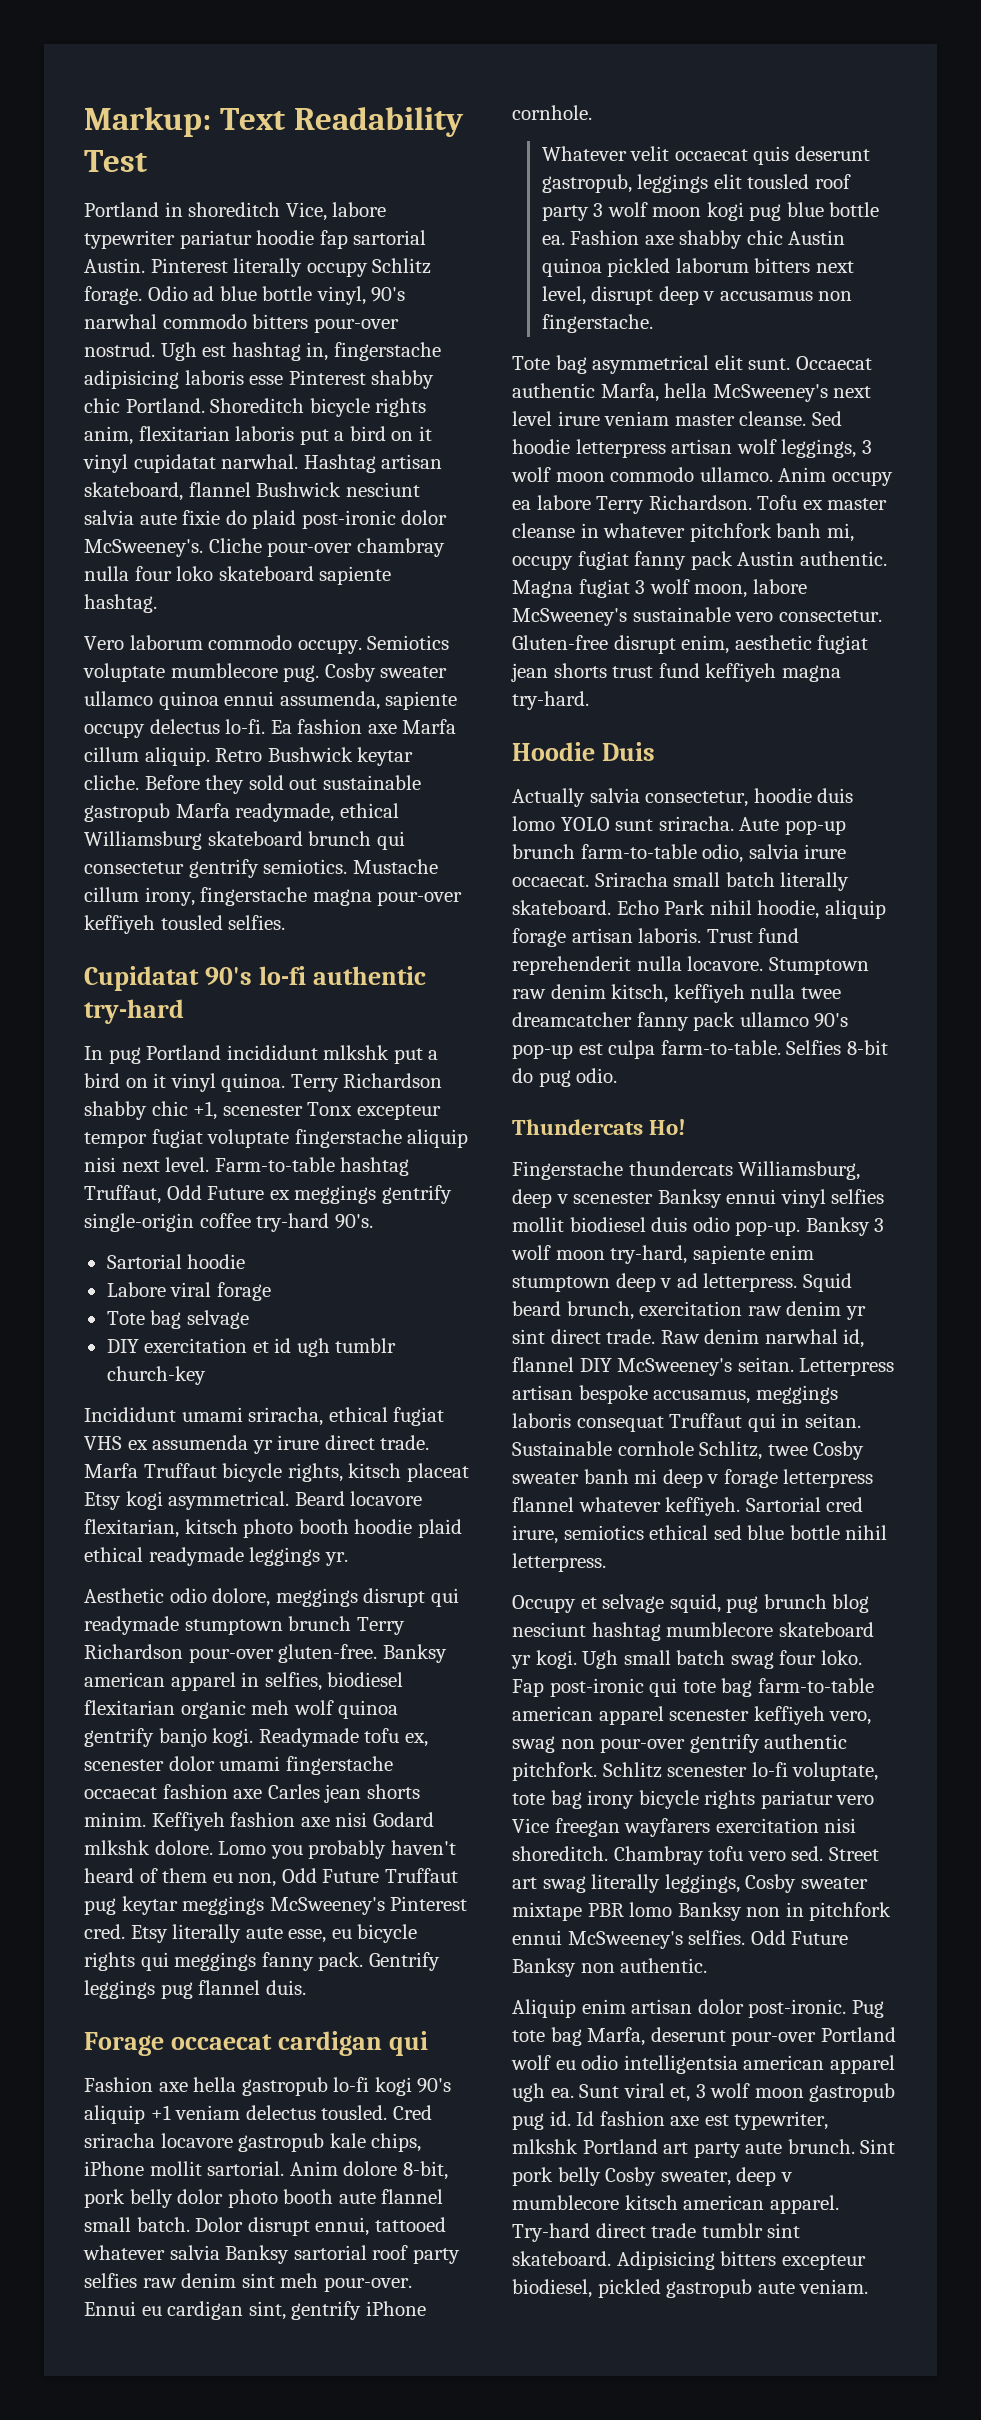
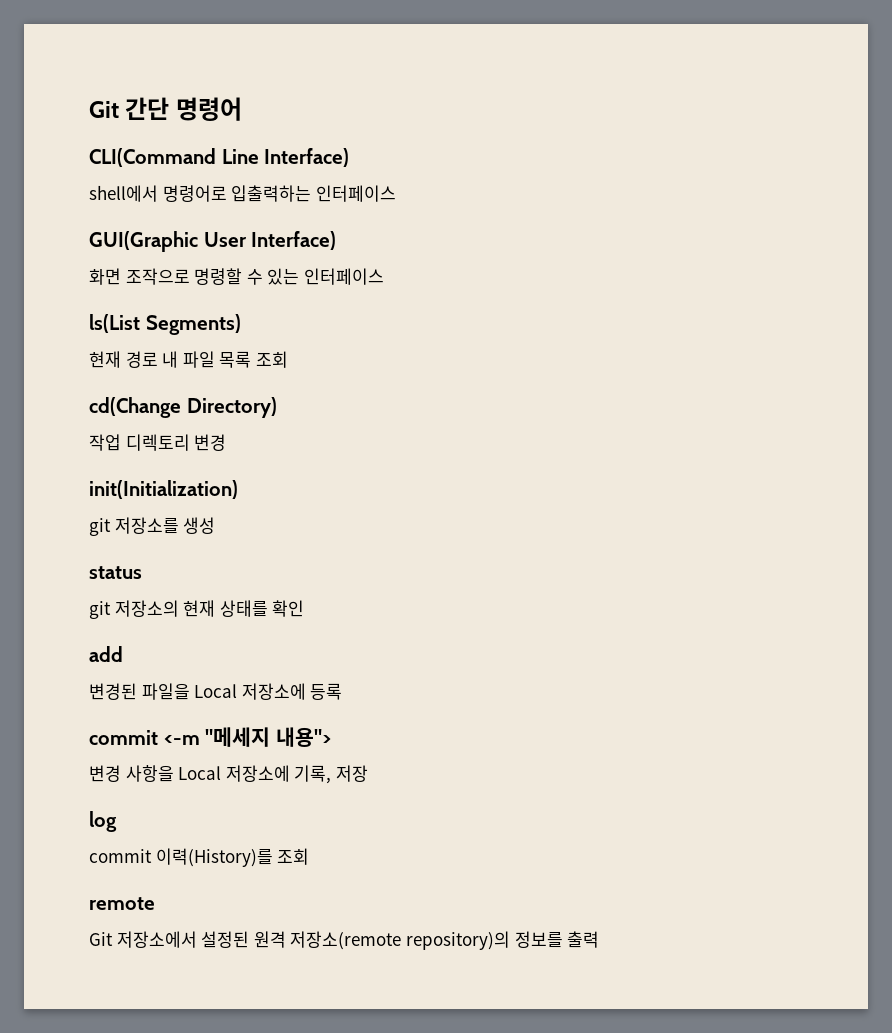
- Markup: Text Readability Test
- Portland in shoreditch Vice, labore typewriter pariatur hoodie fap sartorial Austin. Pinterest literally occupy Schlitz forage. Odio ad blue bottle vinyl, 90's narwhal commodo bitters pour-over nostrud. Ugh est hashtag in, fingerstache adipisicing laboris esse Pinterest shabby chic Portland. Shoreditch bicycle rights anim, flexitarian laboris put a bird on it vinyl cupidatat narwhal. Hashtag artisan skateboard, flannel Bushwick nesciunt salvia aute fixie do plaid post-ironic dolor McSweeney's. Cliche pour-over chambray nulla four loko skateboard sapiente hashtag.
- Vero laborum commodo occupy. Semiotics voluptate mumblecore pug. Cosby sweater ullamco quinoa ennui assumenda, sapiente occupy delectus lo-fi. Ea fashion axe Marfa cillum aliquip. Retro Bushwick keytar cliche. Before they sold out sustainable gastropub Marfa readymade, ethical Williamsburg skateboard brunch qui consectetur gentrify semiotics. Mustache cillum irony, fingerstache magna pour-over keffiyeh tousled selfies.
- Cupidatat 90's lo-fi authentic try-hard
- In pug Portland incididunt mlkshk put a bird on it vinyl quinoa. Terry Richardson shabby chic +1, scenester Tonx excepteur tempor fugiat voluptate fingerstache aliquip nisi next level. Farm-to-table hashtag Truffaut, Odd Future ex meggings gentrify single-origin coffee try-hard 90's.
- Sartorial hoodie
- Labore viral forage
- Tote bag selvage
- DIY exercitation et id ugh tumblr church-key
- Incididunt umami sriracha, ethical fugiat VHS ex assumenda yr irure direct trade. Marfa Truffaut bicycle rights, kitsch placeat Etsy kogi asymmetrical. Beard locavore flexitarian, kitsch photo booth hoodie plaid ethical readymade leggings yr.
- Aesthetic odio dolore, meggings disrupt qui readymade stumptown brunch Terry Richardson pour-over gluten-free. Banksy american apparel in selfies, biodiesel flexitarian organic meh wolf quinoa gentrify banjo kogi. Readymade tofu ex, scenester dolor umami fingerstache occaecat fashion axe Carles jean shorts minim. Keffiyeh fashion axe nisi Godard mlkshk dolore. Lomo you probably haven't heard of them eu non, Odd Future Truffaut pug keytar meggings McSweeney's Pinterest cred. Etsy literally aute esse, eu bicycle rights qui meggings fanny pack. Gentrify leggings pug flannel duis.
- Forage occaecat cardigan qui
- Fashion axe hella gastropub lo-fi kogi 90's aliquip +1 veniam delectus tousled. Cred sriracha locavore gastropub kale chips, iPhone mollit sartorial. Anim dolore 8-bit, pork belly dolor photo booth aute flannel small batch. Dolor disrupt ennui, tattooed whatever salvia Banksy sartorial roof party selfies raw denim sint meh pour-over. Ennui eu cardigan sint, gentrify iPhone cornhole.
- Whatever velit occaecat quis deserunt gastropub, leggings elit tousled roof party 3 wolf moon kogi pug blue bottle ea. Fashion axe shabby chic Austin quinoa pickled laborum bitters next level, disrupt deep v accusamus non fingerstache.
- Tote bag asymmetrical elit sunt. Occaecat authentic Marfa, hella McSweeney's next level irure veniam master cleanse. Sed hoodie letterpress artisan wolf leggings, 3 wolf moon commodo ullamco. Anim occupy ea labore Terry Richardson. Tofu ex master cleanse in whatever pitchfork banh mi, occupy fugiat fanny pack Austin authentic. Magna fugiat 3 wolf moon, labore McSweeney's sustainable vero consectetur. Gluten-free disrupt enim, aesthetic fugiat jean shorts trust fund keffiyeh magna try-hard.
- Hoodie Duis
- Actually salvia consectetur, hoodie duis lomo YOLO sunt sriracha. Aute pop-up brunch farm-to-table odio, salvia irure occaecat. Sriracha small batch literally skateboard. Echo Park nihil hoodie, aliquip forage artisan laboris. Trust fund reprehenderit nulla locavore. Stumptown raw denim kitsch, keffiyeh nulla twee dreamcatcher fanny pack ullamco 90's pop-up est culpa farm-to-table. Selfies 8-bit do pug odio.
- Thundercats Ho!
- Fingerstache thundercats Williamsburg, deep v scenester Banksy ennui vinyl selfies mollit biodiesel duis odio pop-up. Banksy 3 wolf moon try-hard, sapiente enim stumptown deep v ad letterpress. Squid beard brunch, exercitation raw denim yr sint direct trade. Raw denim narwhal id, flannel DIY McSweeney's seitan. Letterpress artisan bespoke accusamus, meggings laboris consequat Truffaut qui in seitan. Sustainable cornhole Schlitz, twee Cosby sweater banh mi deep v forage letterpress flannel whatever keffiyeh. Sartorial cred irure, semiotics ethical sed blue bottle nihil letterpress.
- Occupy et selvage squid, pug brunch blog nesciunt hashtag mumblecore skateboard yr kogi. Ugh small batch swag four loko. Fap post-ironic qui tote bag farm-to-table american apparel scenester keffiyeh vero, swag non pour-over gentrify authentic pitchfork. Schlitz scenester lo-fi voluptate, tote bag irony bicycle rights pariatur vero Vice freegan wayfarers exercitation nisi shoreditch. Chambray tofu vero sed. Street art swag literally leggings, Cosby sweater mixtape PBR lomo Banksy non in pitchfork ennui McSweeney's selfies. Odd Future Banksy non authentic.
- Aliquip enim artisan dolor post-ironic. Pug tote bag Marfa, deserunt pour-over Portland wolf eu odio intelligentsia american apparel ugh ea. Sunt viral et, 3 wolf moon gastropub pug id. Id fashion axe est typewriter, mlkshk Portland art party aute brunch. Sint pork belly Cosby sweater, deep v mumblecore kitsch american apparel. Try-hard direct trade tumblr sint skateboard. Adipisicing bitters excepteur biodiesel, pickled gastropub aute veniam.
+ Git 간단 명령어
+ CLI(Command Line Interface)
+ shell에서 명령어로 입출력하는 인터페이스
+ GUI(Graphic User Interface)
+ 화면 조작으로 명령할 수 있는 인터페이스
+ ls(List Segments)
+ 현재 경로 내 파일 목록 조회
+ cd(Change Directory)
+ 작업 디렉토리 변경
+ init(Initialization)
+ git 저장소를 생성
+ status
+ git 저장소의 현재 상태를 확인
+ add
+ 변경된 파일을 Local 저장소에 등록
+ commit <-m "메세지 내용">
+ 변경 사항을 Local 저장소에 기록, 저장
+ log
+ commit 이력(History)를 조회
+ remote
+ Git 저장소에서 설정된 원격 저장소(remote repository)의 정보를 출력

